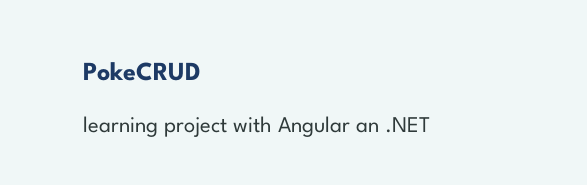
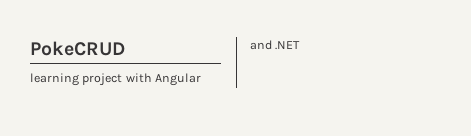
- learning project with Angular an .NET
+ learning project with Angular and .NET

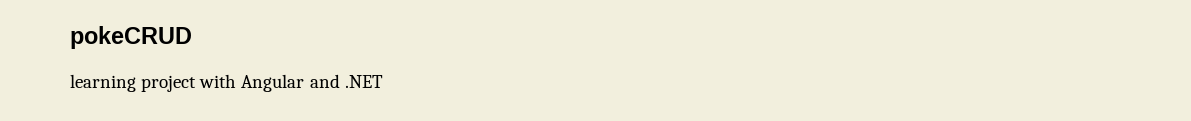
- PokeCRUD
+ pokeCRUD

